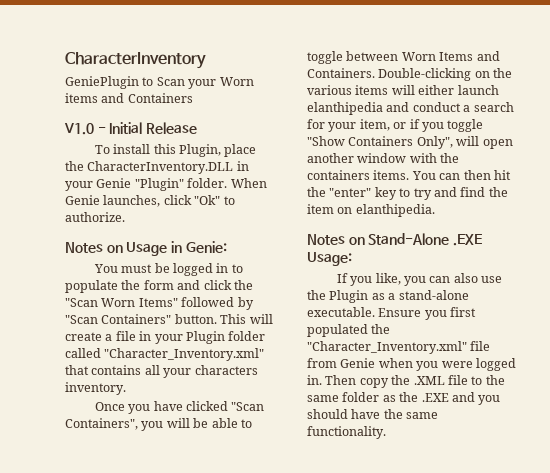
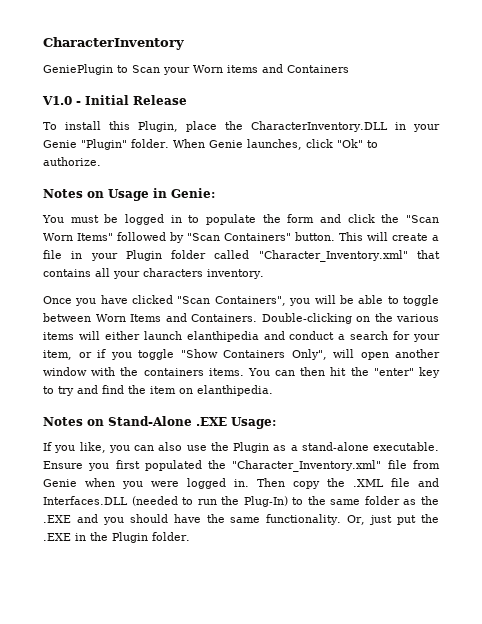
- Then copy the .XML file to the same folder as the .EXE and you should have the same functionality.
+ Then copy the .XML file and Interfaces.DLL (needed to run the Plug-In) to the same folder as the .EXE and you should have the same functionality.
+ Or, just put the .EXE in the Plugin folder.

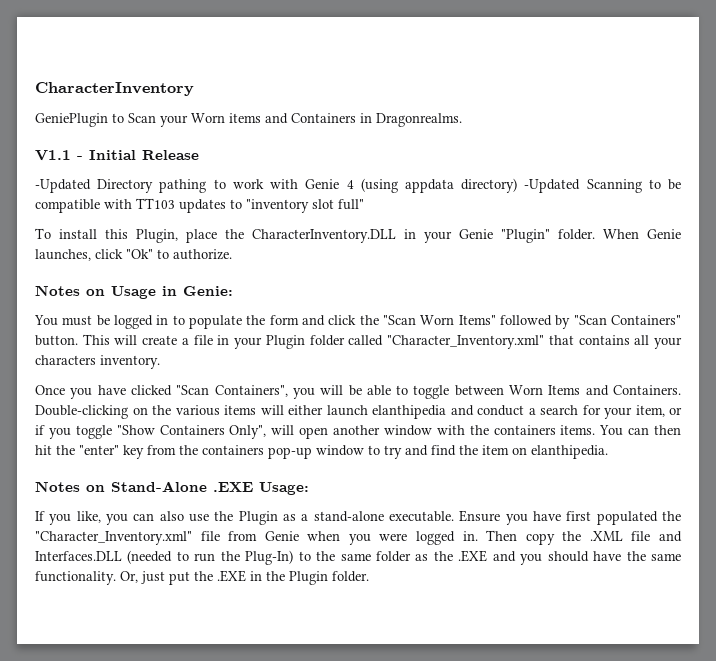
- GeniePlugin to Scan your Worn items and Containers
- V1.0 - Initial Release
+ GeniePlugin to Scan your Worn items and Containers in Dragonrealms.
+ V1.1 - Initial Release
+ -Updated Directory pathing to work with Genie 4 (using appdata directory) -Updated Scanning to be compatible with TT103 updates to "inventory slot full"
- You can then hit the "enter" key to try and find the item on elanthipedia.
+ You can then hit the "enter" key from the containers pop-up window to try and find the item on elanthipedia.
- Ensure you first populated the "Character_Inventory.xml" file from Genie when you were logged in.
+ Ensure you have first populated the "Character_Inventory.xml" file from Genie when you were logged in.

